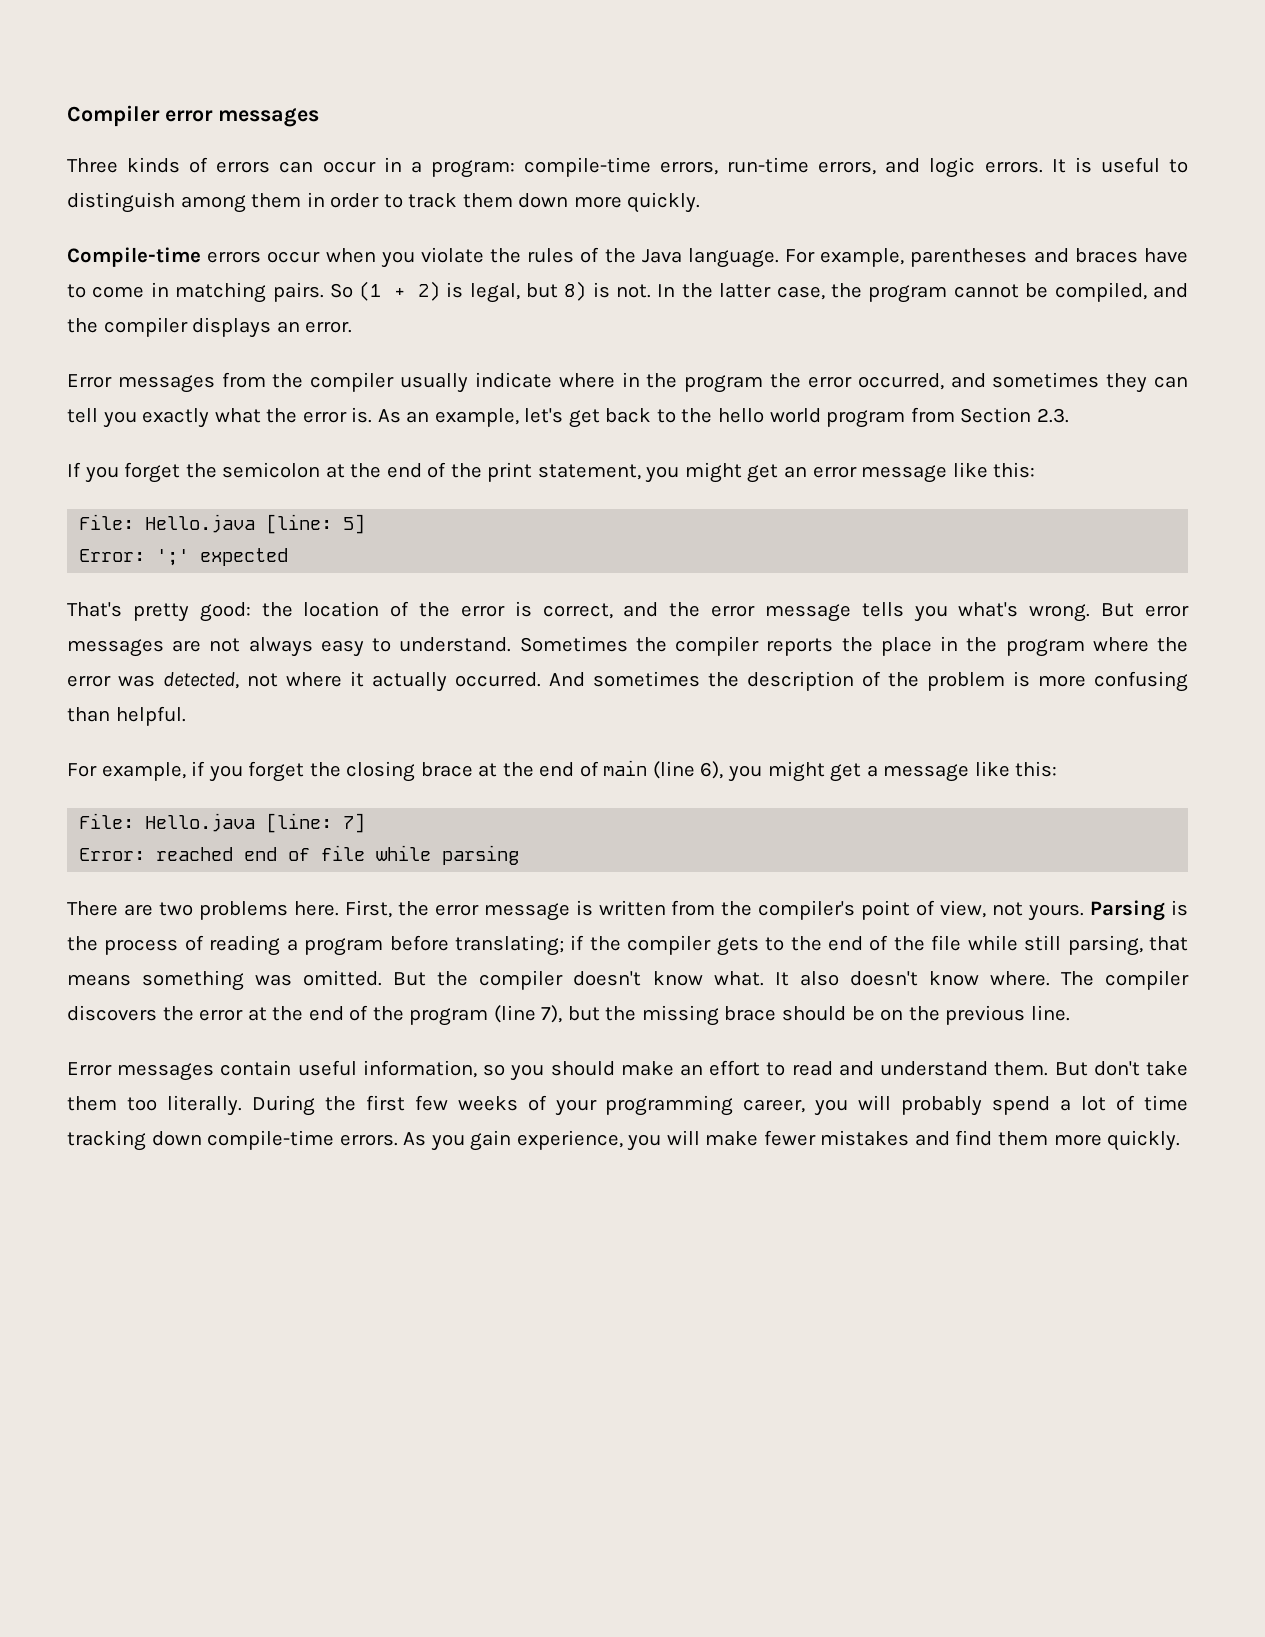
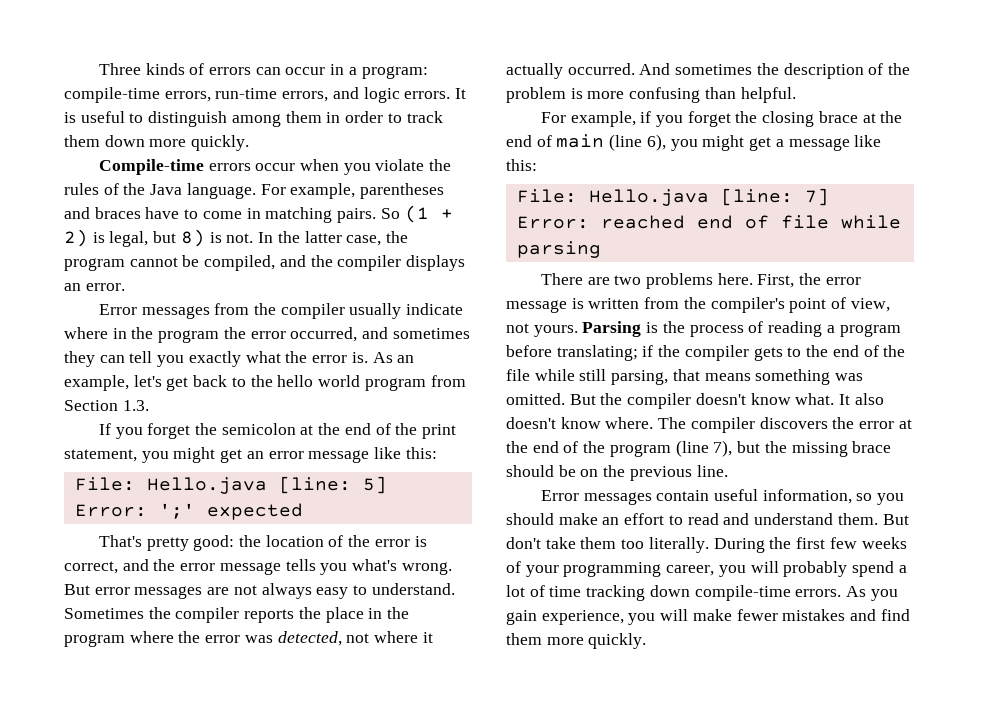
- Compiler error messages
- As an example, let's get back to the hello world program from Section 2.3.
+ As an example, let's get back to the hello world program from Section 1.3.

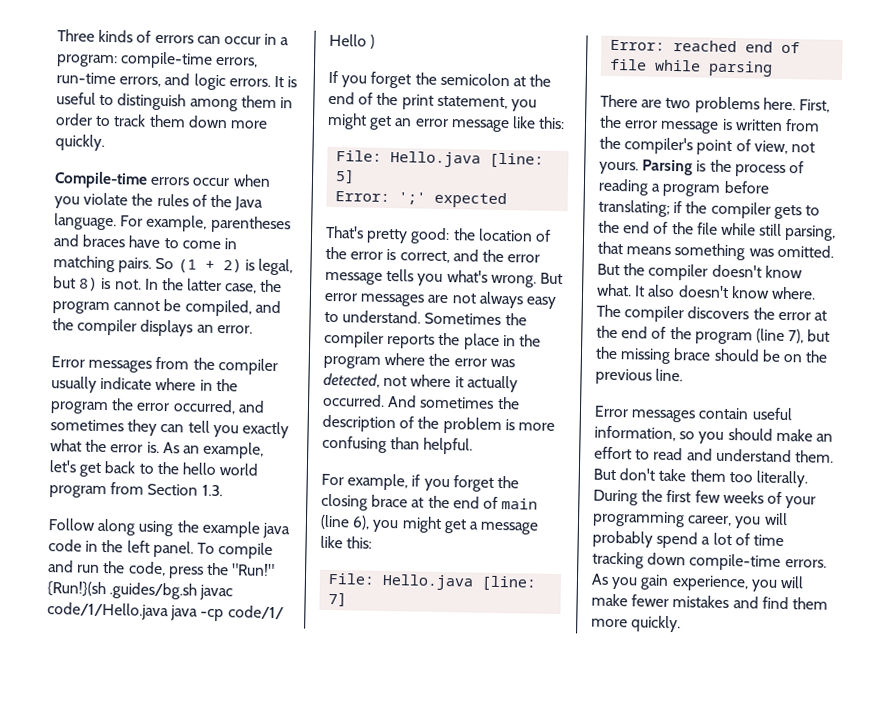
+ Follow along using the example java code in the left panel. To compile and run the code, press the "Run!" {Run!}(sh .guides/bg.sh javac code/1/Hello.java java -cp code/1/ Hello )

